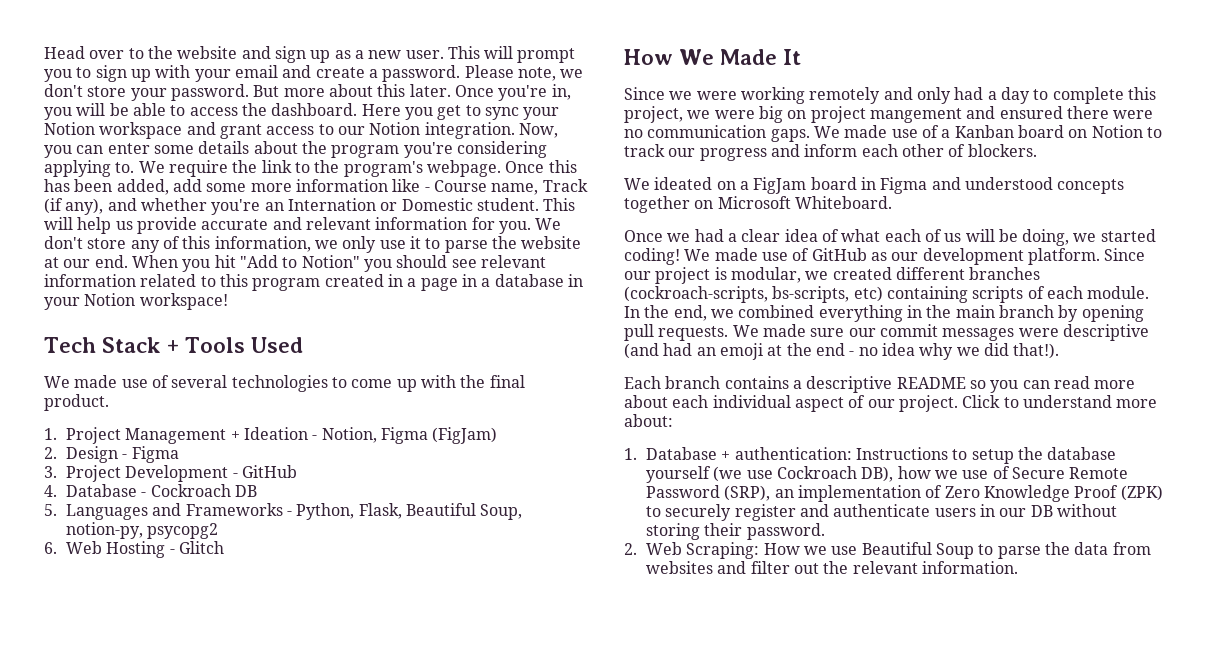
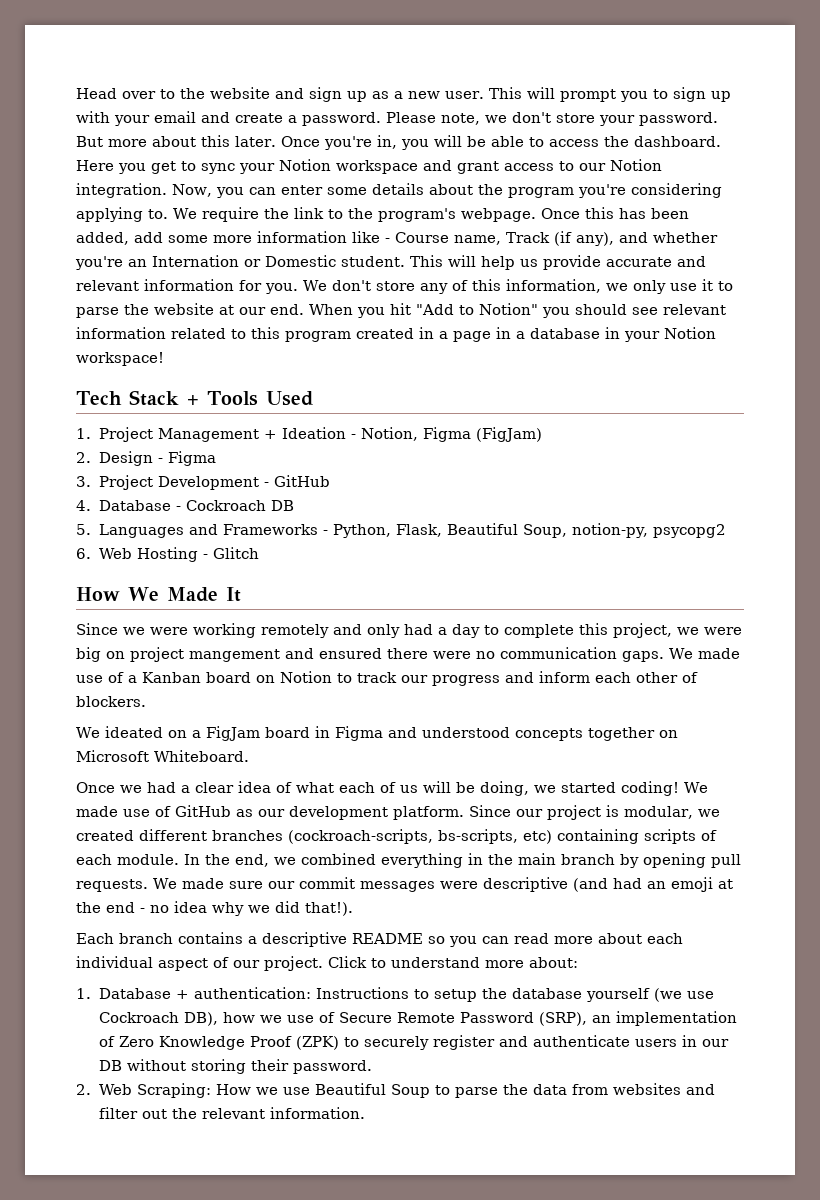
- We made use of several technologies to come up with the final product.

